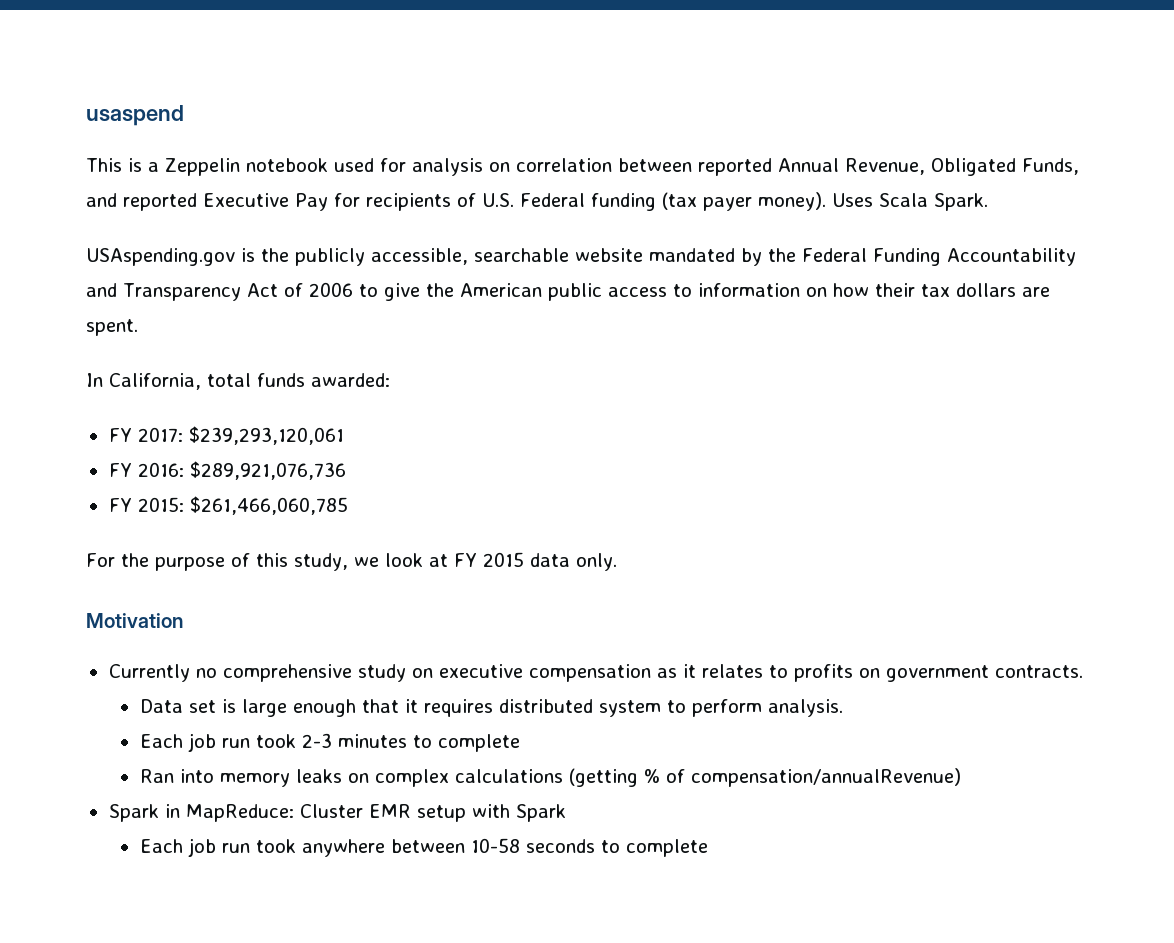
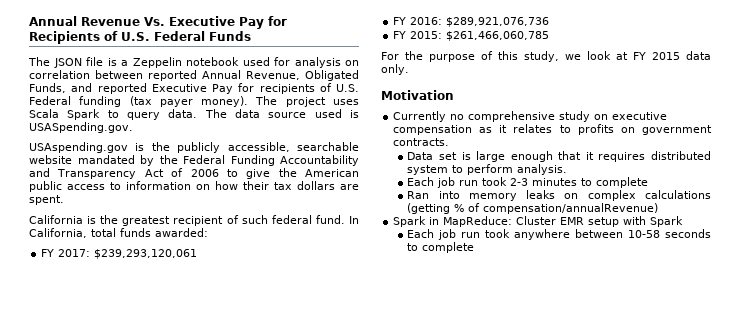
- usaspend
- This is a Zeppelin notebook used for analysis on correlation between reported Annual Revenue, Obligated Funds, and reported Executive Pay for recipients of U.S. Federal funding (tax payer money).
+ Annual Revenue Vs. Executive Pay for Recipients of U.S. Federal Funds
+ The JSON file is a Zeppelin notebook used for analysis on correlation between reported Annual Revenue, Obligated Funds, and reported Executive Pay for recipients of U.S. Federal funding (tax payer money).
- Uses Scala Spark.
+ The project uses Scala Spark to query data. The data source used is USASpending.gov.
+ California is the greatest recipient of such federal fund.

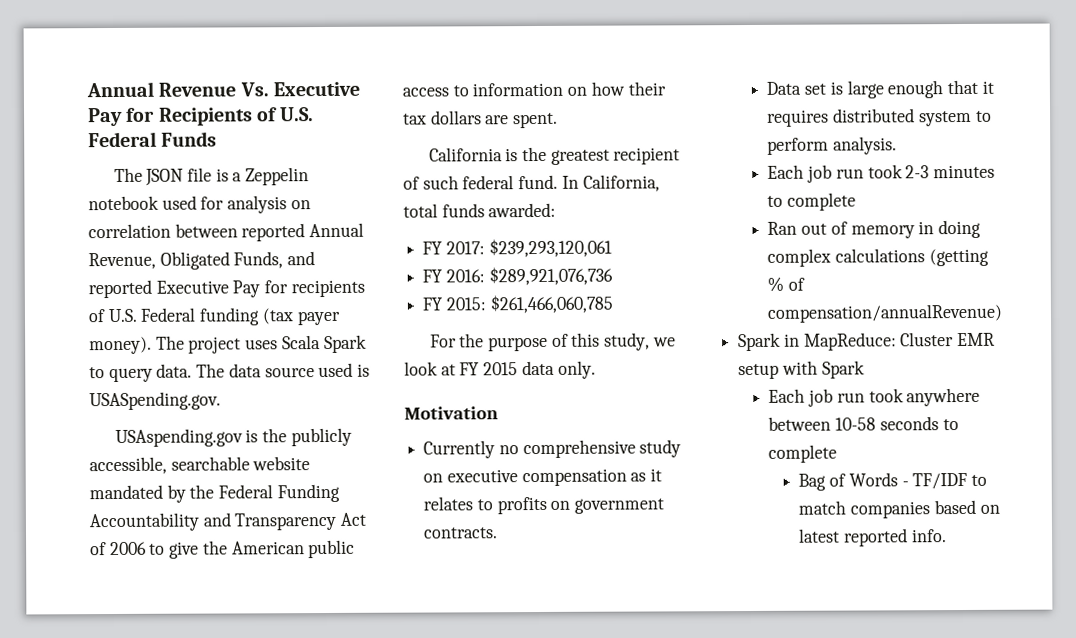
- Ran into memory leaks on complex calculations (getting % of compensation/annualRevenue)
+ Ran out of memory in doing complex calculations (getting % of compensation/annualRevenue)
+ Bag of Words - TF/IDF to match companies based on latest reported info.

